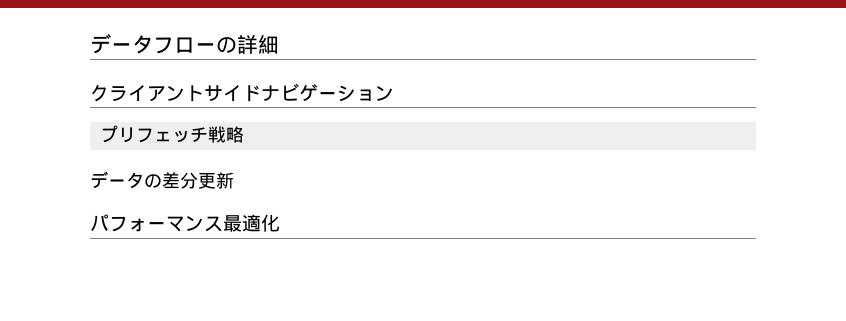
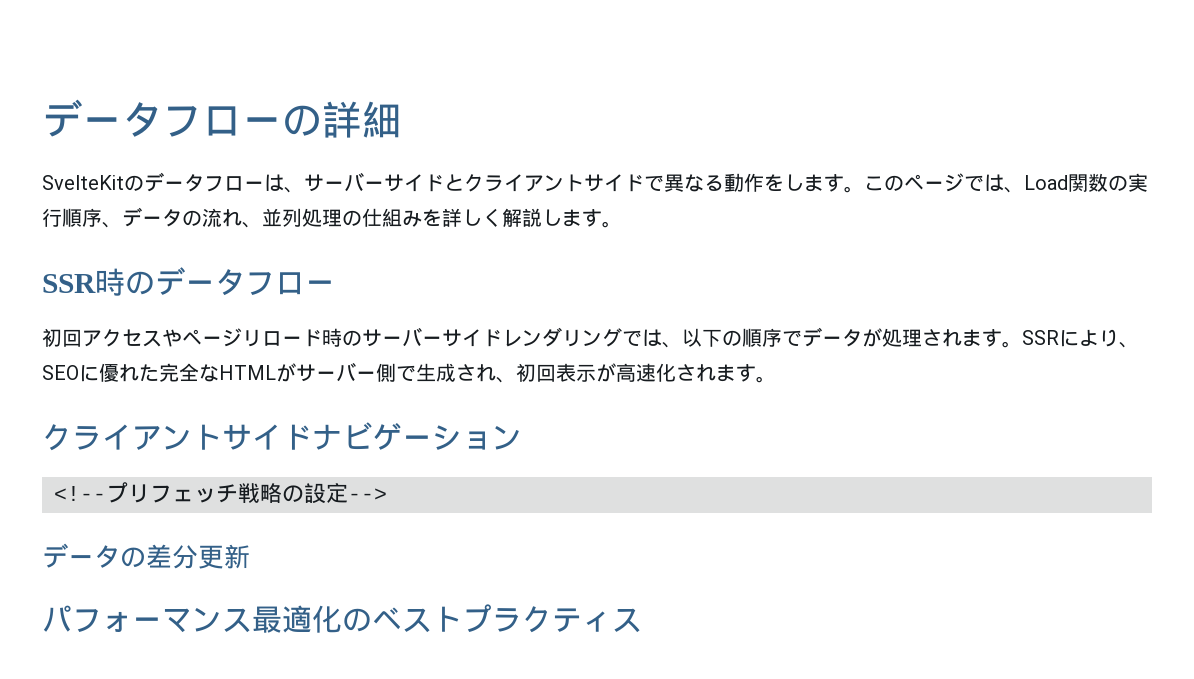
+ SvelteKitのデータフローは、サーバーサイドとクライアントサイドで異なる動作をします。このページでは、Load関数の実行順序、データの流れ、並列処理の仕組みを詳しく解説します。
+ SSR時のデータフロー
+ 初回アクセスやページリロード時のサーバーサイドレンダリングでは、以下の順序でデータが処理されます。SSRにより、SEOに優れた完全なHTMLがサーバー側で生成され、初回表示が高速化されます。
- プリフェッチ戦略
+ <!--プリフェッチ戦略の設定-->
- パフォーマンス最適化
+ パフォーマンス最適化のベストプラクティス

